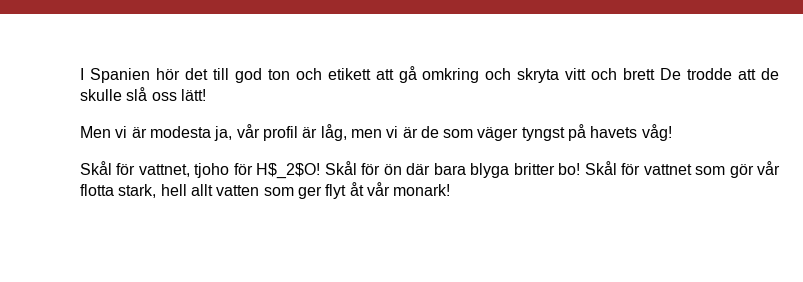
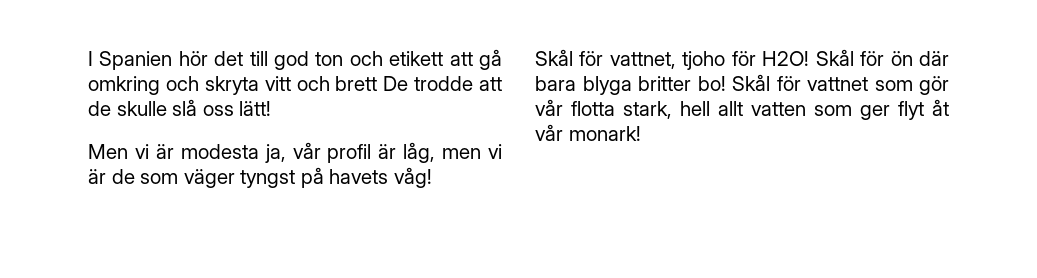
- Skål för vattnet, tjoho för H$_2$O!
+ Skål för vattnet, tjoho för H2O!

